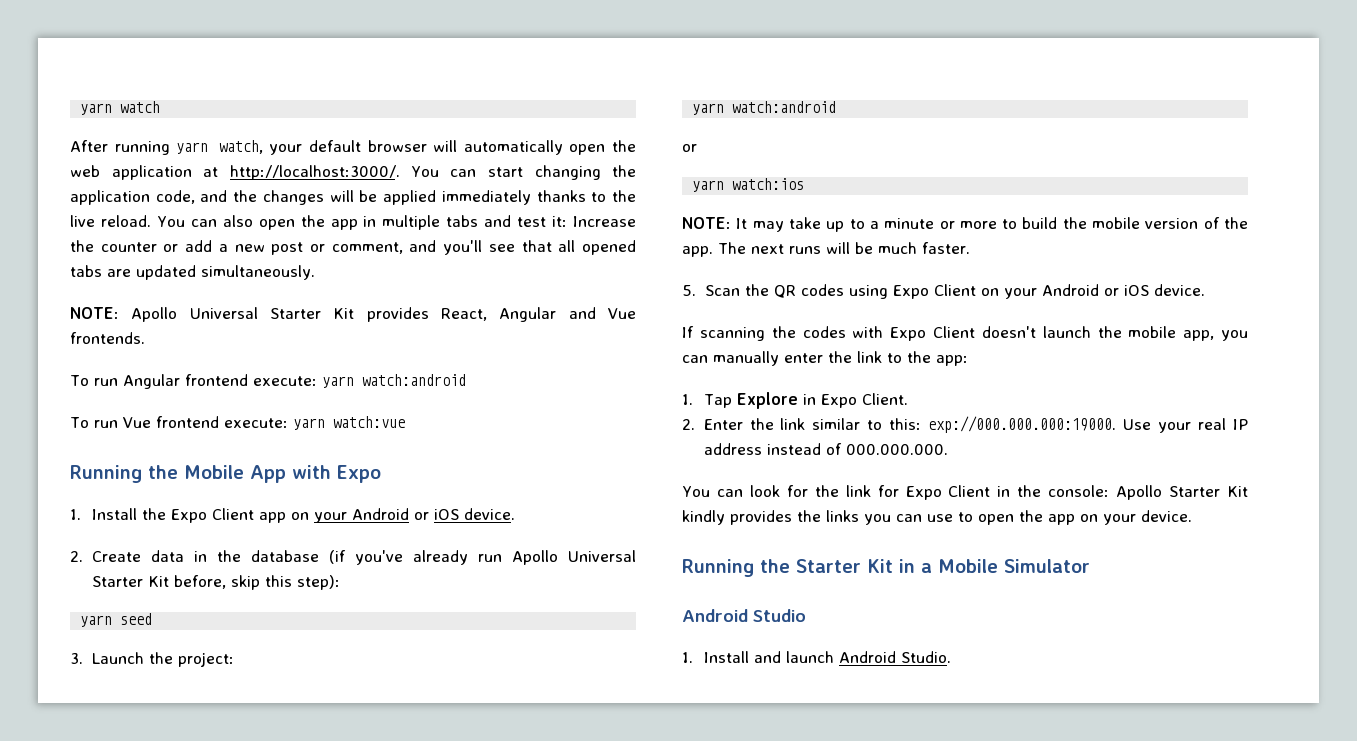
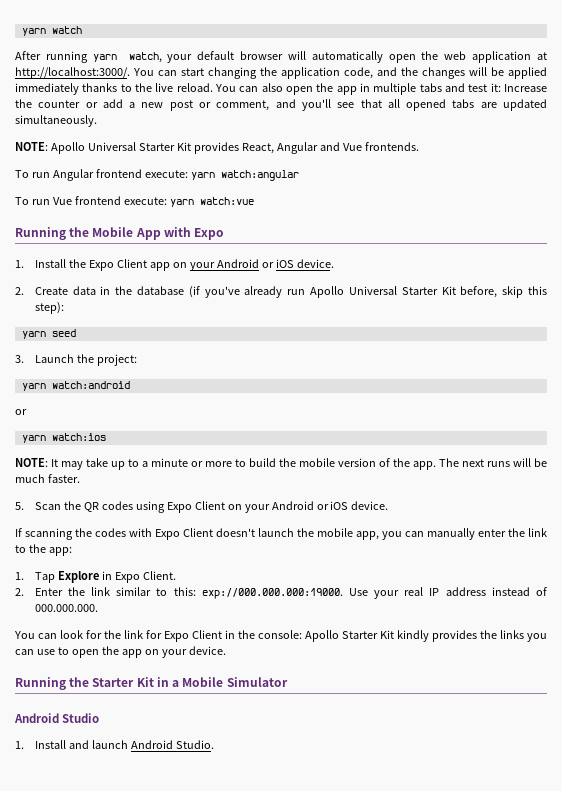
- To run Angular frontend execute: yarn watch:android
+ To run Angular frontend execute: yarn watch:angular

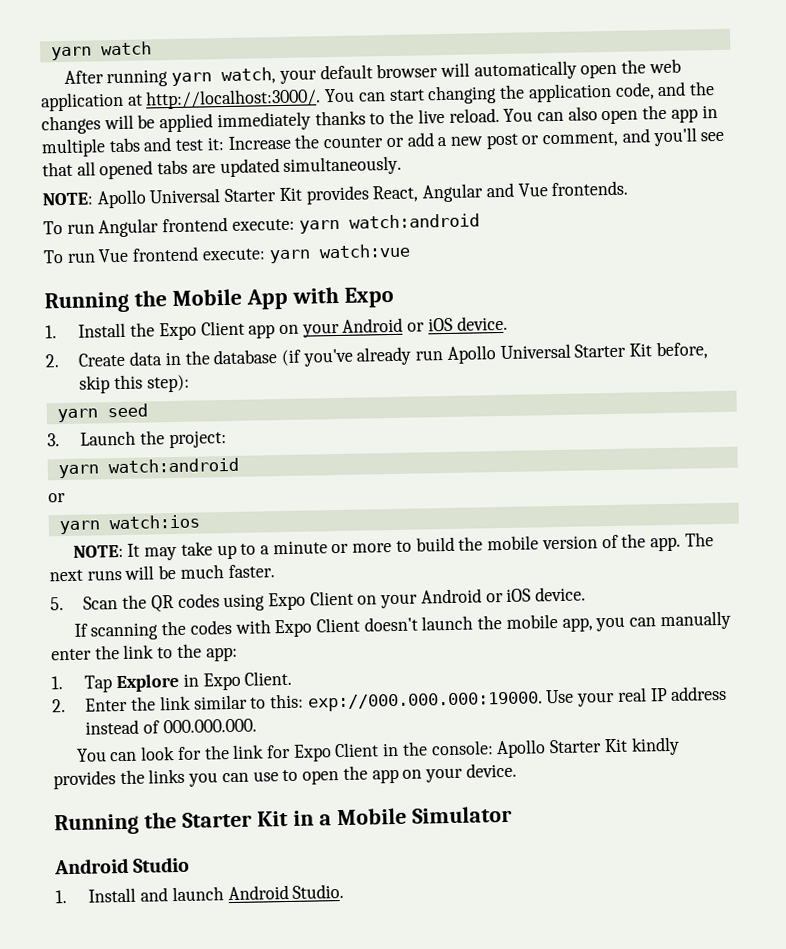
- To run Angular frontend execute: yarn watch:angular
+ To run Angular frontend execute: yarn watch:android

